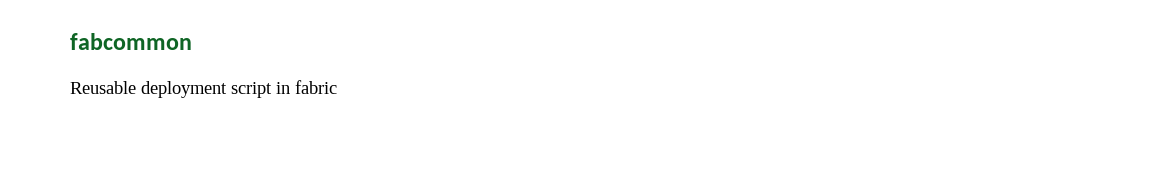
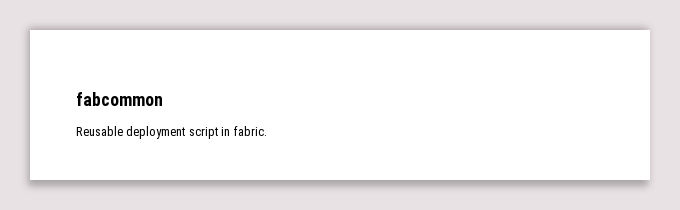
- Reusable deployment script in fabric
+ Reusable deployment script in fabric.

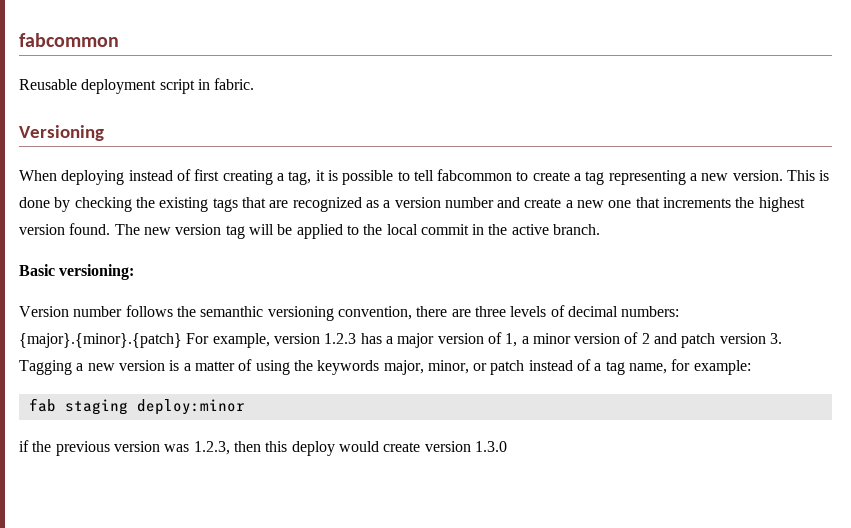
+ Versioning
+ When deploying instead of first creating a tag, it is possible to tell fabcommon to create a tag representing a new version. This is done by checking the existing tags that are recognized as a version number and create a new one that increments the highest version found. The new version tag will be applied to the local commit in the active branch.
+ Basic versioning:
+ Version number follows the semanthic versioning convention, there are three levels of decimal numbers: {major}.{minor}.{patch} For example, version 1.2.3 has a major version of 1, a minor version of 2 and patch version 3. Tagging a new version is a matter of using the keywords major, minor, or patch instead of a tag name, for example:
+ fab staging deploy:minor
+ if the previous version was 1.2.3, then this deploy would create version 1.3.0

